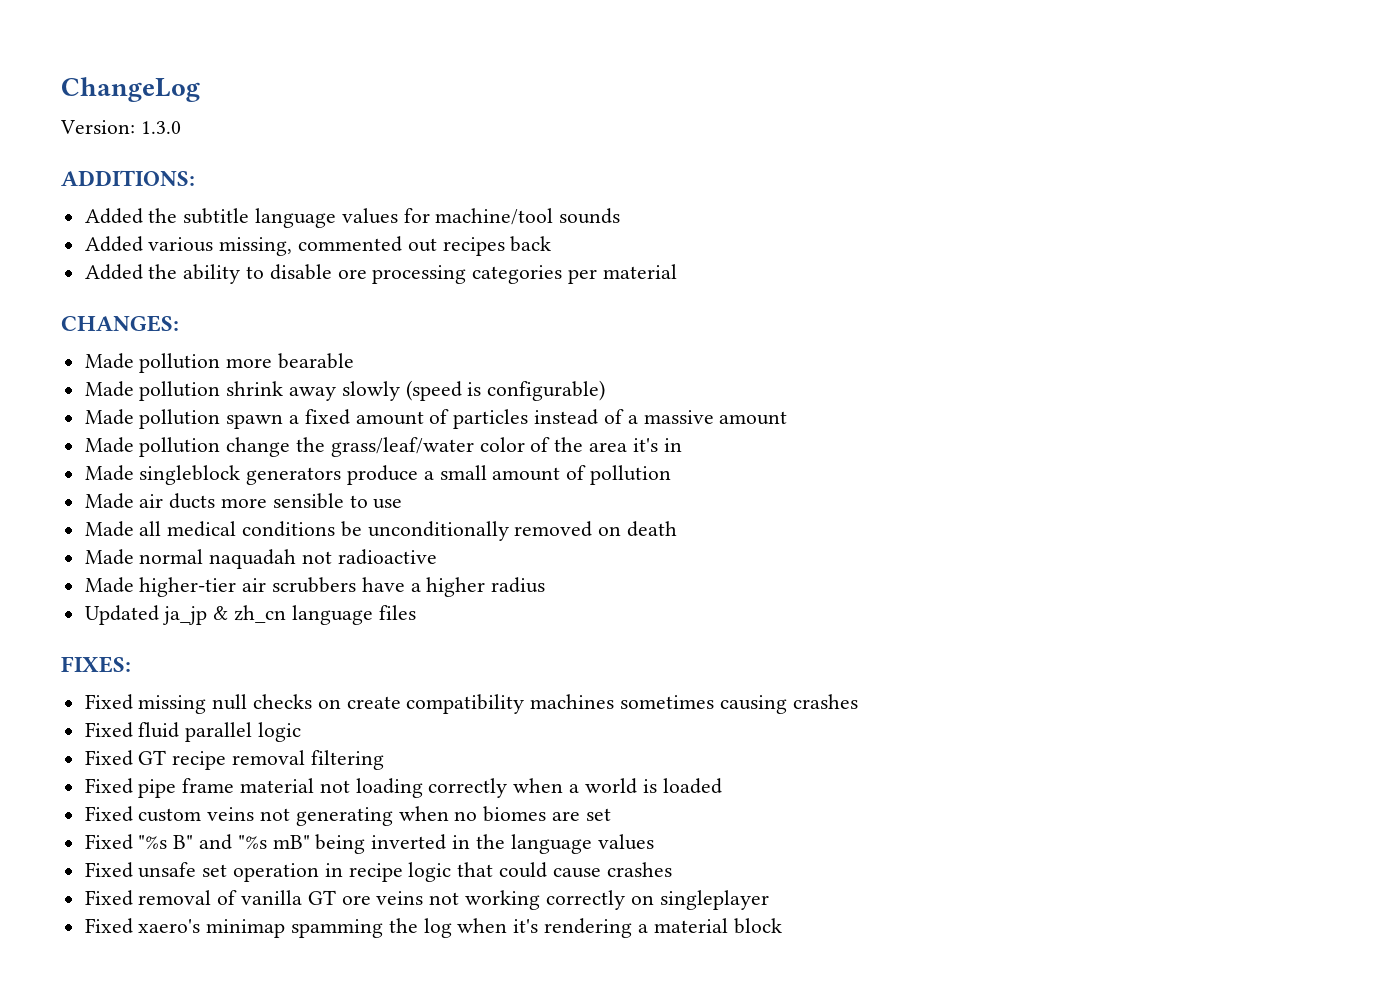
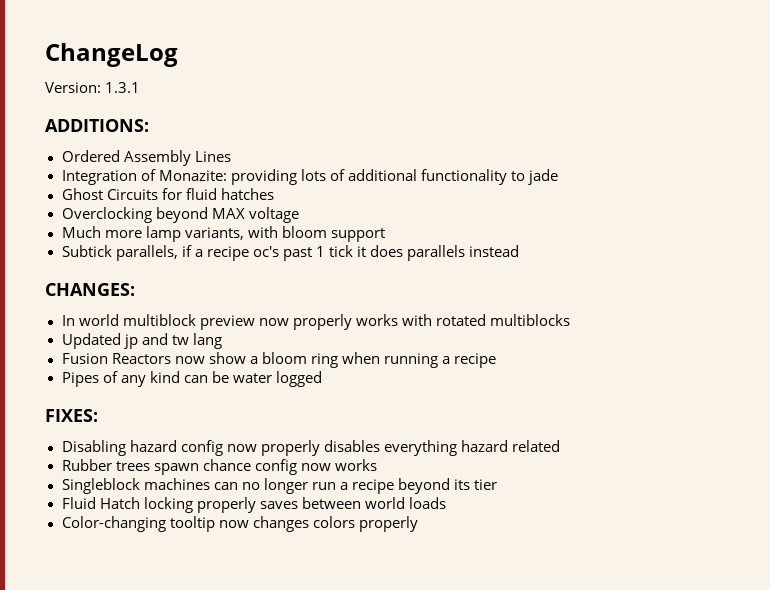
- Version: 1.3.0
+ Version: 1.3.1
- Added the subtitle language values for machine/tool sounds
- Added various missing, commented out recipes back
- Added the ability to disable ore processing categories per material
+ Ordered Assembly Lines
+ Integration of Monazite: providing lots of additional functionality to jade
+ Ghost Circuits for fluid hatches
+ Overclocking beyond MAX voltage
+ Much more lamp variants, with bloom support
+ Subtick parallels, if a recipe oc's past 1 tick it does parallels instead
  CHANGES:
- Made pollution more bearable
- Made pollution shrink away slowly (speed is configurable)
- Made pollution spawn a fixed amount of particles instead of a massive amount
- Made pollution change the grass/leaf/water color of the area it's in
- Made singleblock generators produce a small amount of pollution
- Made air ducts more sensible to use
- Made all medical conditions be unconditionally removed on death
- Made normal naquadah not radioactive
- Made higher-tier air scrubbers have a higher radius
- Updated ja_jp & zh_cn language files
+ In world multiblock preview now properly works with rotated multiblocks
+ Updated jp and tw lang
+ Fusion Reactors now show a bloom ring when running a recipe
+ Pipes of any kind can be water logged
  FIXES:
- Fixed missing null checks on create compatibility machines sometimes causing crashes
- Fixed fluid parallel logic
- Fixed GT recipe removal filtering
- Fixed pipe frame material not loading correctly when a world is loaded
- Fixed custom veins not generating when no biomes are set
- Fixed "%s B" and "%s mB" being inverted in the language values
- Fixed unsafe set operation in recipe logic that could cause crashes
- Fixed removal of vanilla GT ore veins not working correctly on singleplayer
- Fixed xaero's minimap spamming the log when it's rendering a material block
+ Disabling hazard config now properly disables everything hazard related
+ Rubber trees spawn chance config now works
+ Singleblock machines can no longer run a recipe beyond its tier
+ Fluid Hatch locking properly saves between world loads
+ Color-changing tooltip now changes colors properly

